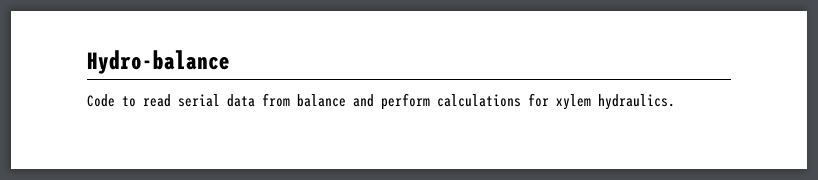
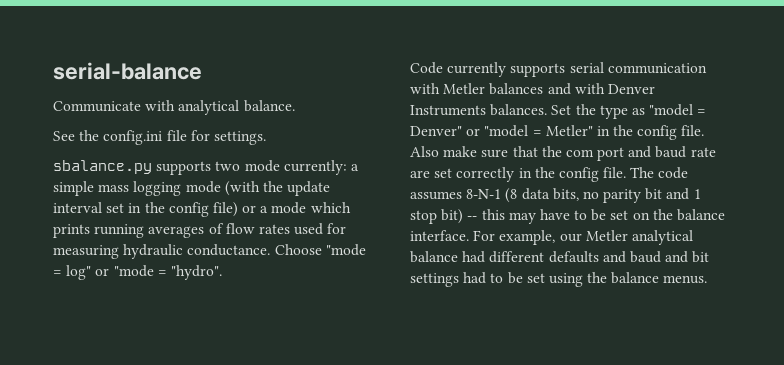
- Hydro-balance
- Code to read serial data from balance and perform calculations for xylem hydraulics.
+ serial-balance
+ Communicate with analytical balance.
+ See the config.ini file for settings.
+ sbalance.py supports two mode currently: a simple mass logging mode (with the update interval set in the config file) or a mode which prints running averages of flow rates used for measuring hydraulic conductance. Choose "mode = log" or "mode = "hydro".
+ Code currently supports serial communication with Metler balances and with Denver Instruments balances. Set the type as "model = Denver" or "model = Metler" in the config file. Also make sure that the com port and baud rate are set correctly in the config file. The code assumes 8-N-1 (8 data bits, no parity bit and 1 stop bit) -- this may have to be set on the balance interface. For example, our Metler analytical balance had different defaults and baud and bit settings had to be set using the balance menus.

